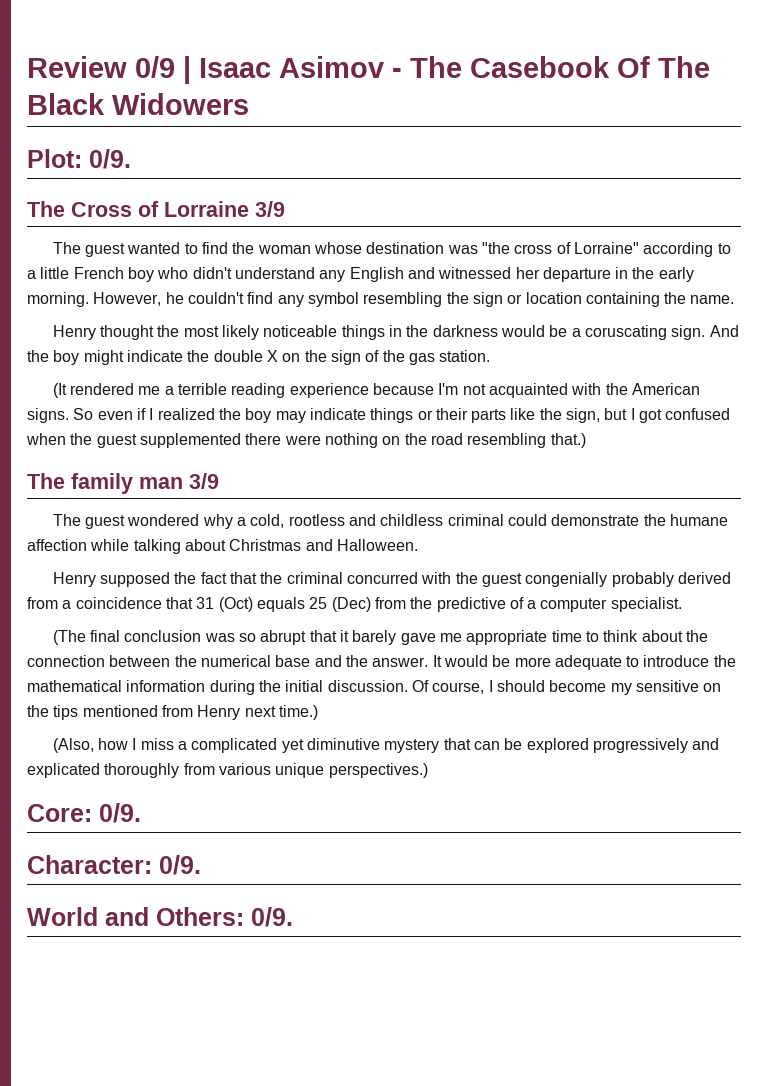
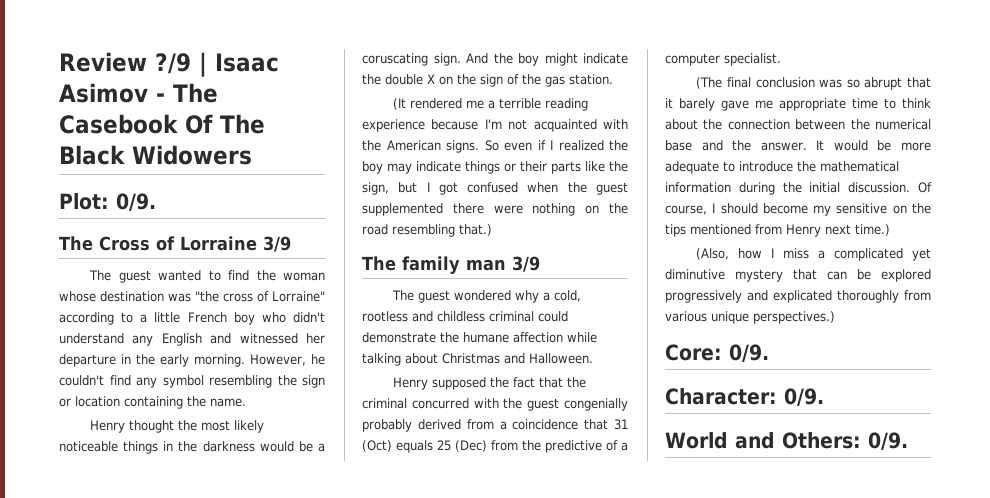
- Review 0/9 | Isaac Asimov - The Casebook Of The Black Widowers
+ Review ?/9 | Isaac Asimov - The Casebook Of The Black Widowers

